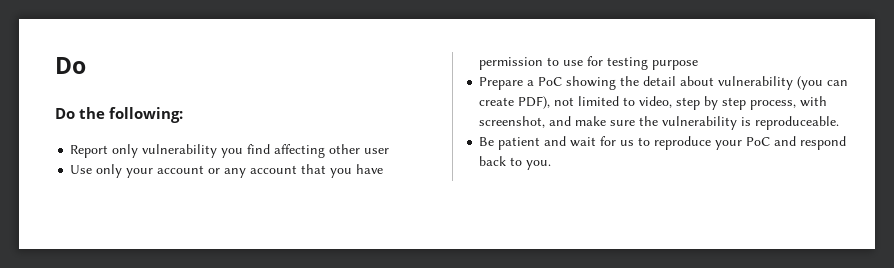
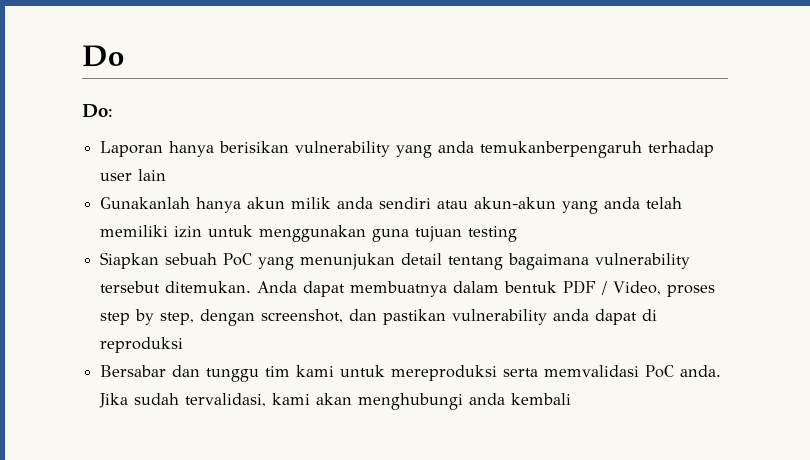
- Do the following:
- Report only vulnerability you find affecting other user
- Use only your account or any account that you have permission to use for testing purpose
- Prepare a PoC showing the detail about vulnerability (you can create PDF), not limited to video, step by step process, with screenshot, and make sure the vulnerability is reproduceable.
- Be patient and wait for us to reproduce your PoC and respond back to you.
+ Do:
+ Laporan hanya berisikan vulnerability yang anda temukanberpengaruh terhadap user lain
+ Gunakanlah hanya akun milik anda sendiri atau akun-akun yang anda telah memiliki izin untuk menggunakan guna tujuan testing
+ Siapkan sebuah PoC yang menunjukan detail tentang bagaimana vulnerability tersebut ditemukan. Anda dapat membuatnya dalam bentuk PDF / Video, proses step by step, dengan screenshot, dan pastikan vulnerability anda dapat di reproduksi
+ Bersabar dan tunggu tim kami untuk mereproduksi serta memvalidasi PoC anda. Jika sudah tervalidasi, kami akan menghubungi anda kembali

